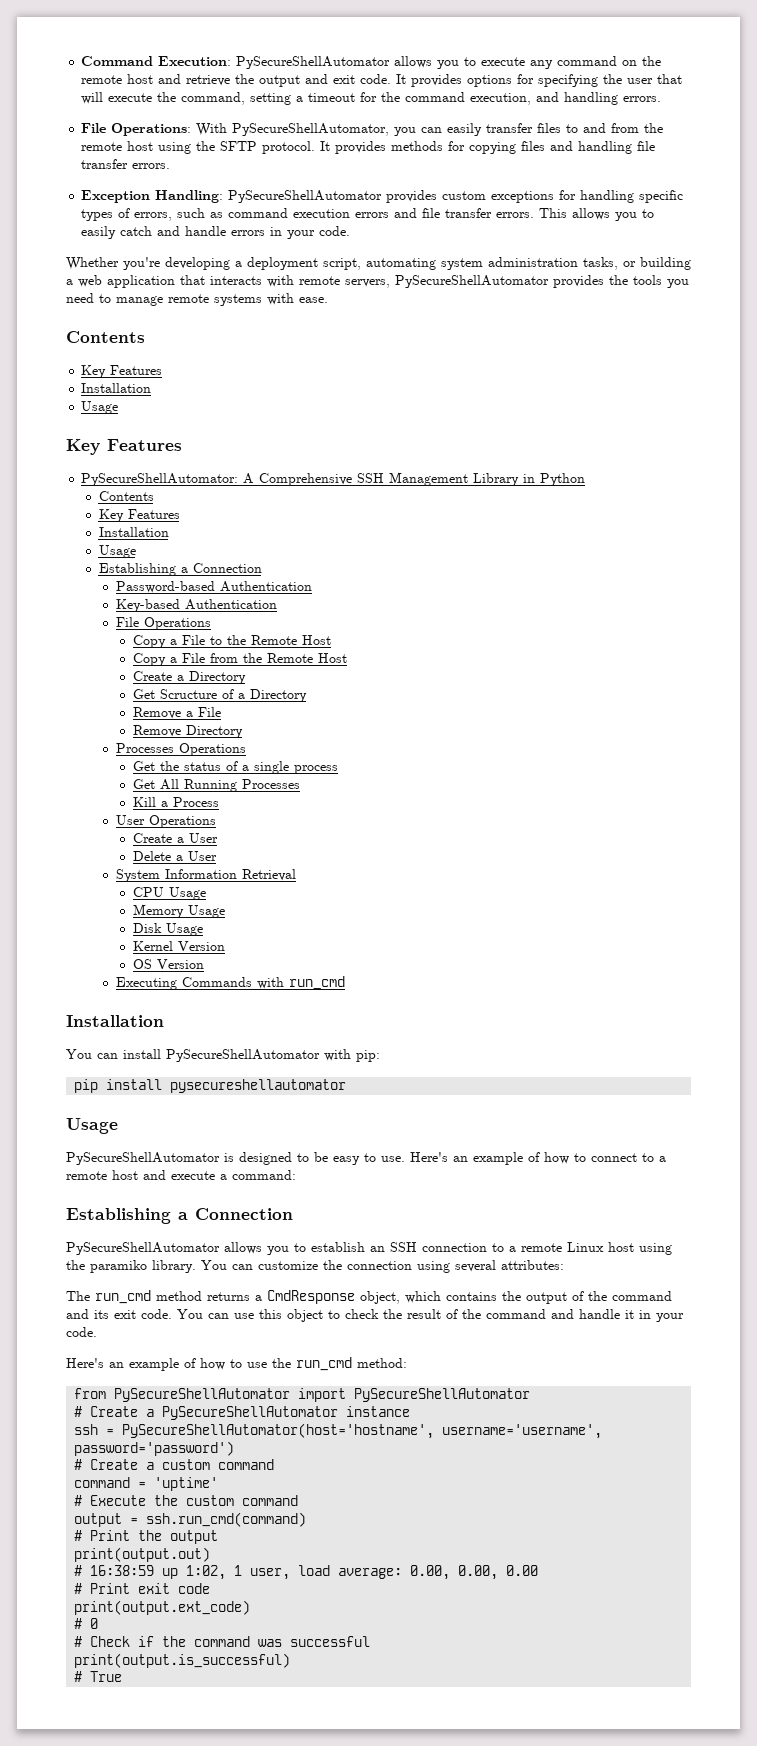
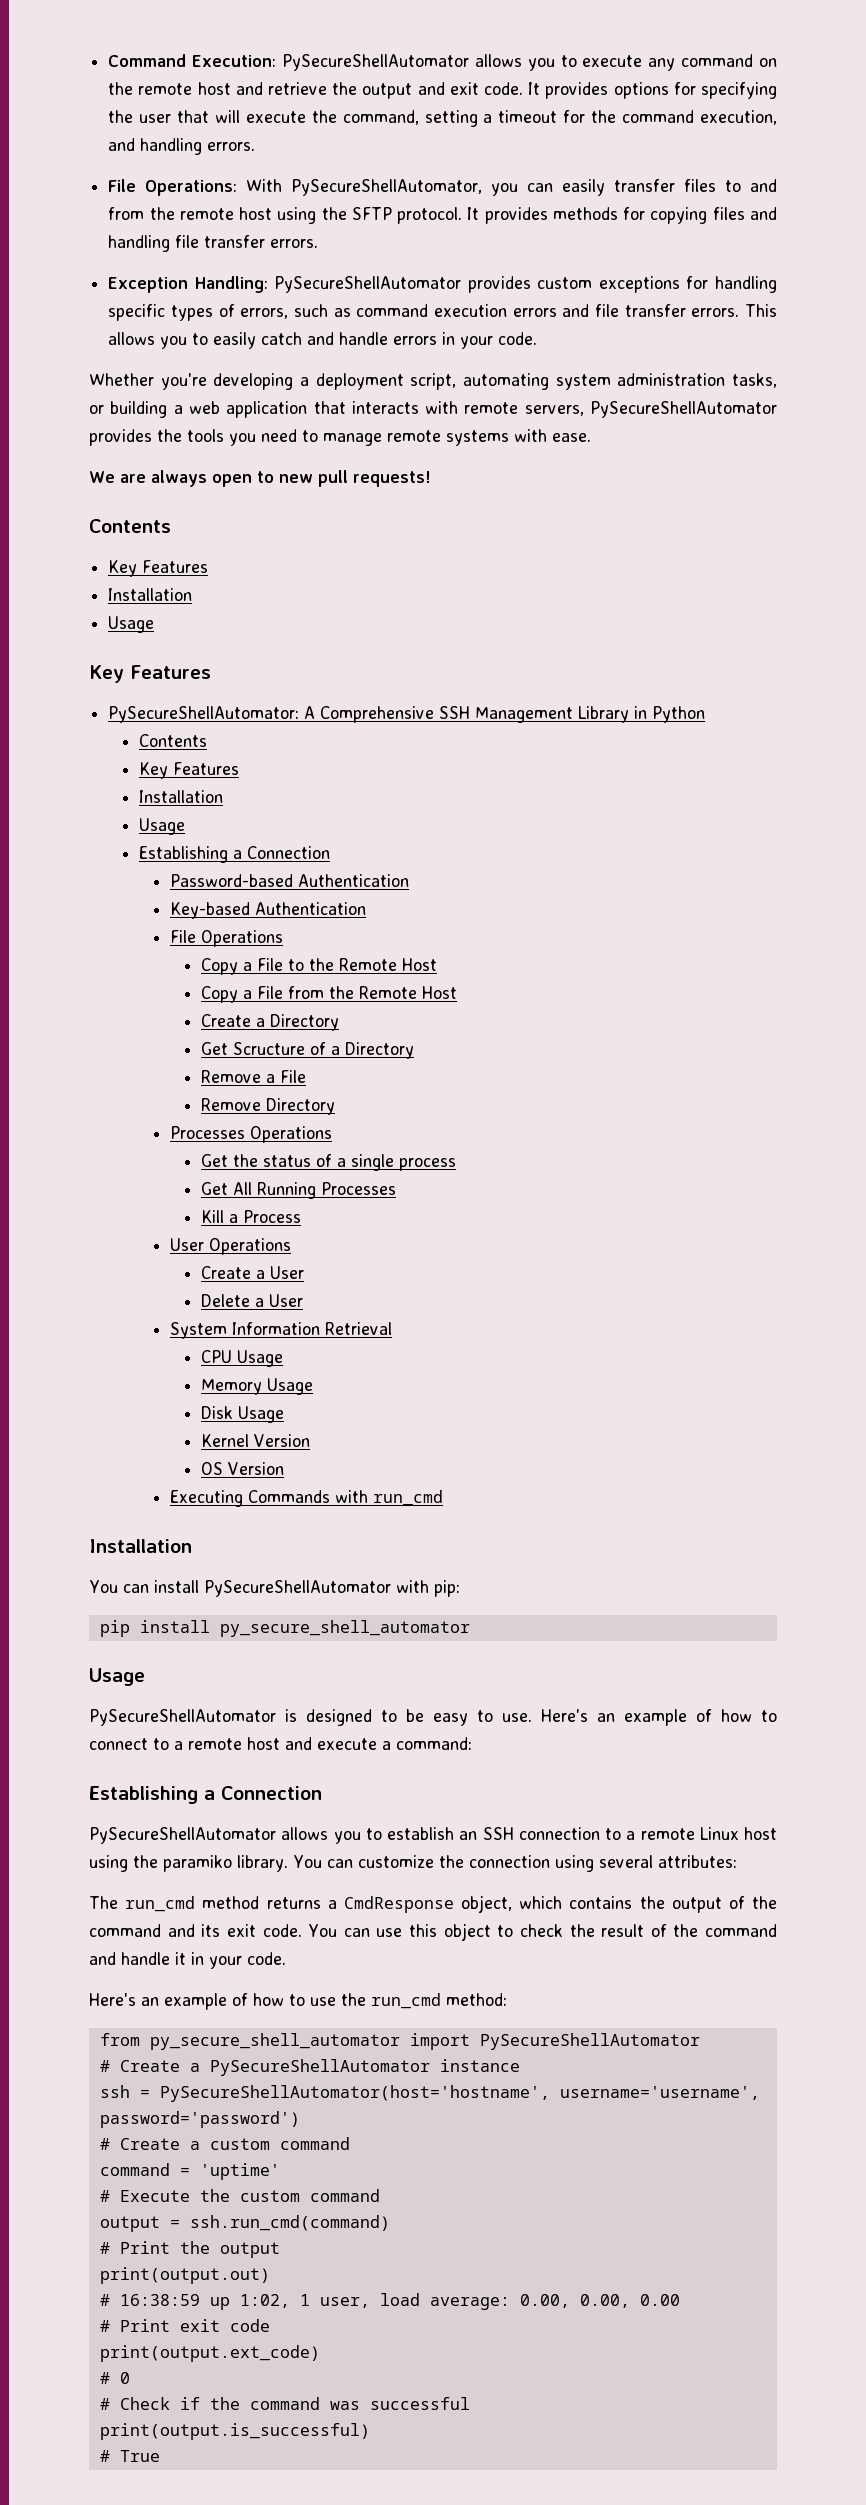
+ We are always open to new pull requests!
- pip install pysecureshellautomator
+ pip install py_secure_shell_automator
- from PySecureShellAutomator import PySecureShellAutomator
+ from py_secure_shell_automator import PySecureShellAutomator

